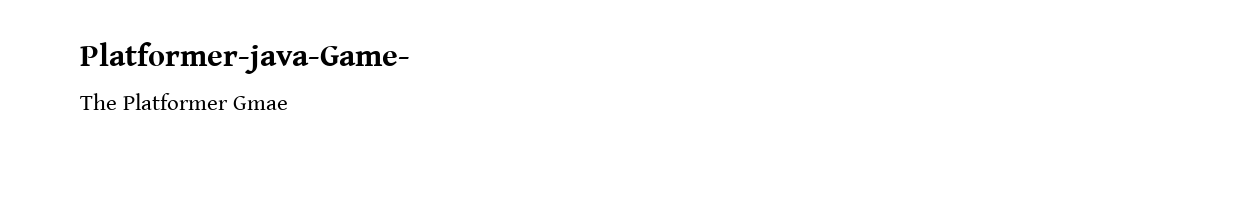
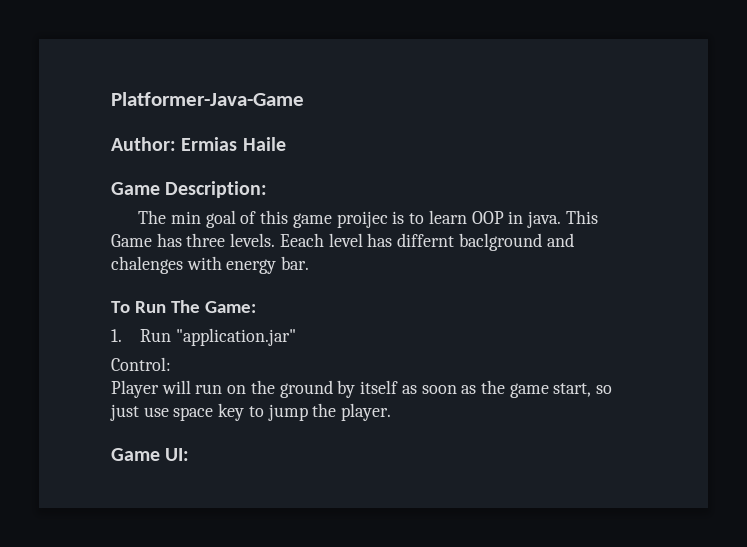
- Platformer-java-Game-
- The Platformer Gmae
+ Platformer-Java-Game
+ Author: Ermias Haile
+ Game Description:
+ The min goal of this game proijec is to learn OOP in java. This Game has three levels. Eeach level has differnt baclground and chalenges with energy bar.
+ To Run The Game:
+ 1. Run "application.jar"
+ Control:
+ Player will run on the ground by itself as soon as the game start, so just use space key to jump the player.
+ Game UI:

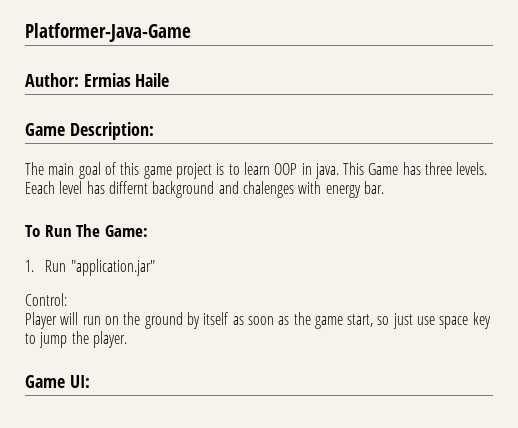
- The min goal of this game proijec is to learn OOP in java.
+ The main goal of this game project is to learn OOP in java.
- Eeach level has differnt baclground and chalenges with energy bar.
+ Eeach level has differnt background and chalenges with energy bar.

